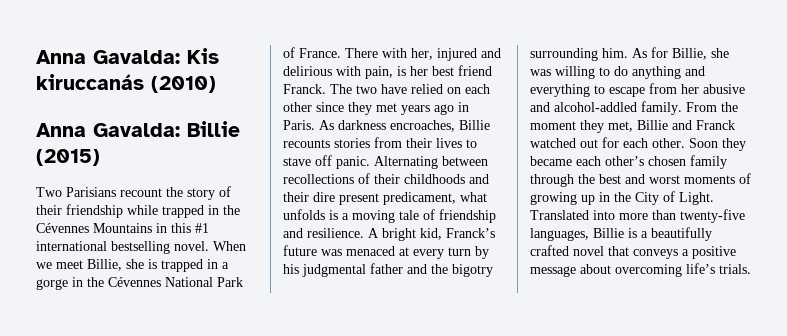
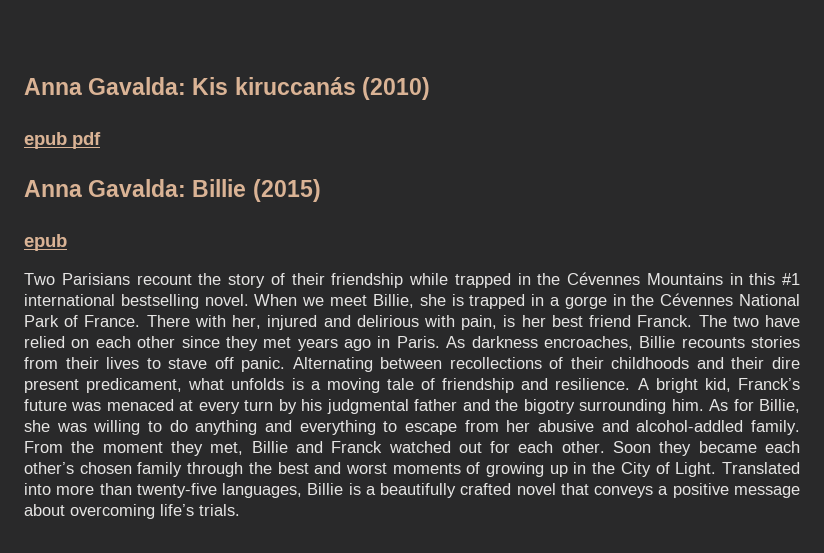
+ epub pdf
  Anna Gavalda: Billie (2015)
+ epub

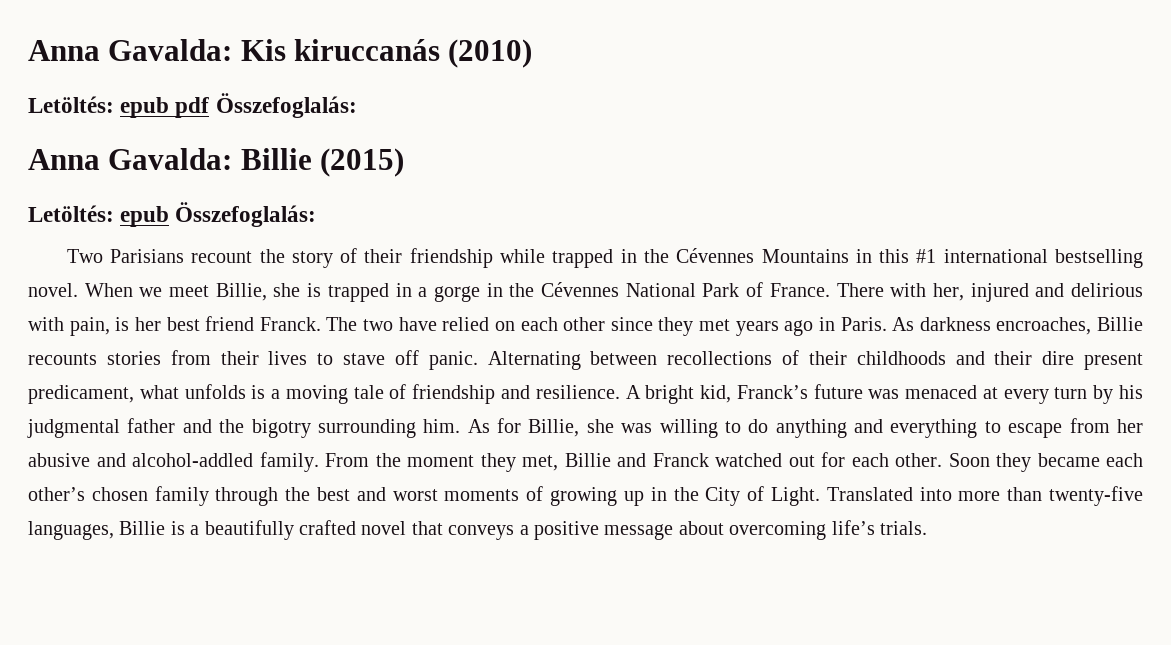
- epub pdf
+ Letöltés: epub pdf Összefoglalás:
  Anna Gavalda: Billie (2015)
- epub
+ Letöltés: epub Összefoglalás:

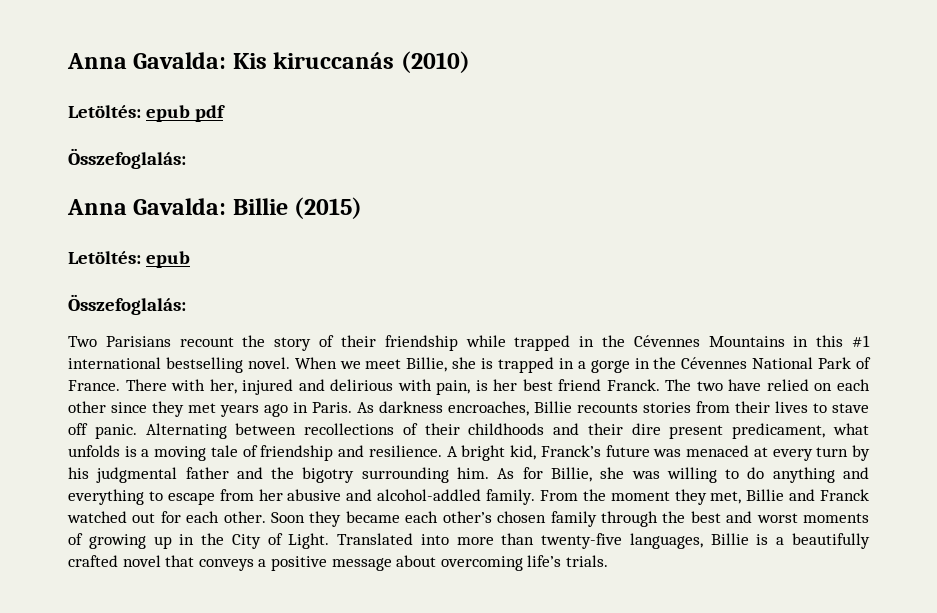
- Letöltés: epub pdf Összefoglalás:
+ Letöltés: epub pdf
+ Összefoglalás:
  Anna Gavalda: Billie (2015)
- Letöltés: epub Összefoglalás:
+ Letöltés: epub
+ Összefoglalás:

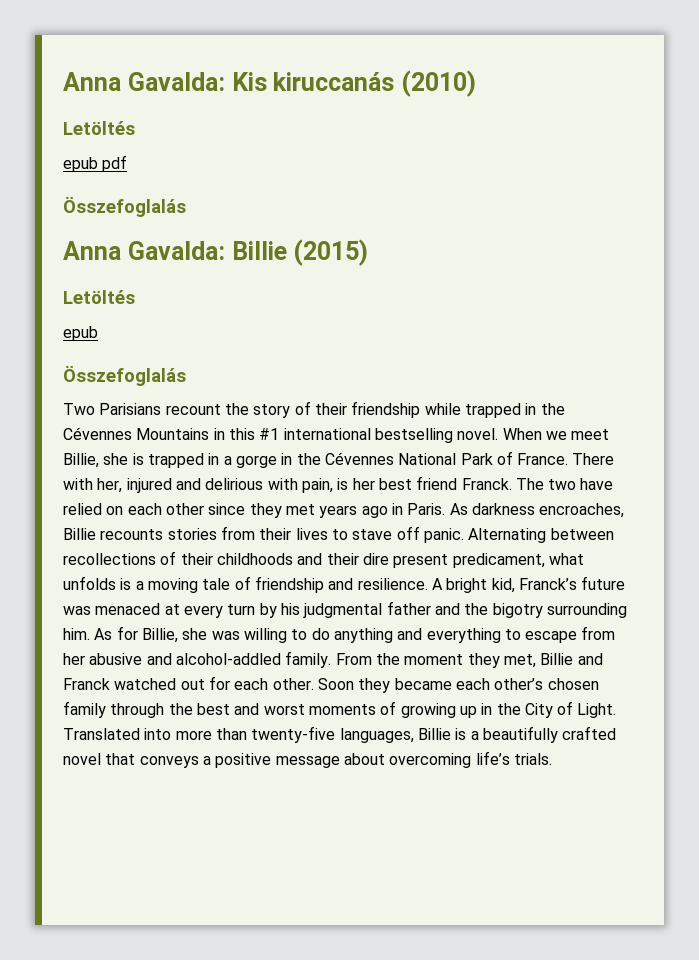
  Anna Gavalda: Kis kiruccanás (2010)
- Letöltés: epub pdf
- Összefoglalás:
+ Letöltés
+ epub pdf
+ Összefoglalás
  Anna Gavalda: Billie (2015)
- Letöltés: epub
- Összefoglalás:
+ Letöltés
+ epub
+ Összefoglalás

